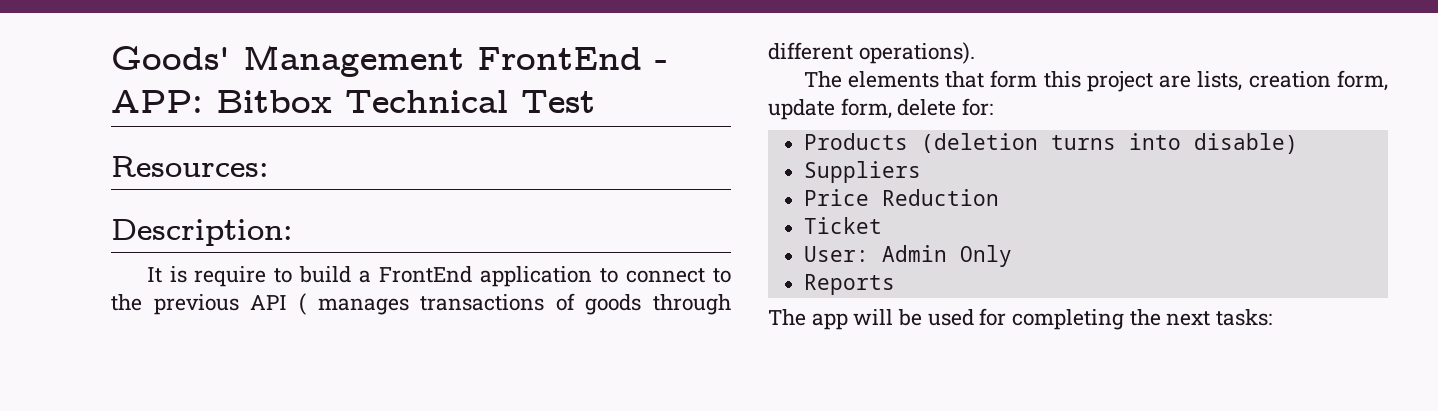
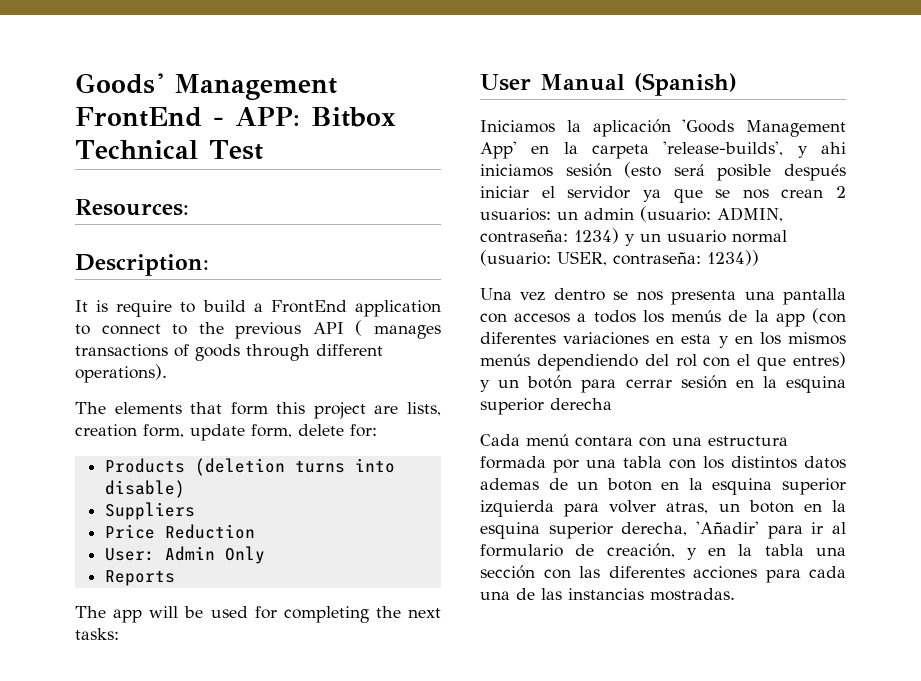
- Ticket
+ User Manual (Spanish)
+ Iniciamos la aplicación 'Goods Management App' en la carpeta 'release-builds', y ahi iniciamos sesión (esto será posible después iniciar el servidor ya que se nos crean 2 usuarios: un admin (usuario: ADMIN, contraseña: 1234) y un usuario normal (usuario: USER, contraseña: 1234))
+ Una vez dentro se nos presenta una pantalla con accesos a todos los menús de la app (con diferentes variaciones en esta y en los mismos menús dependiendo del rol con el que entres) y un botón para cerrar sesión en la esquina superior derecha
+ Cada menú contara con una estructura formada por una tabla con los distintos datos ademas de un boton en la esquina superior izquierda para volver atras, un boton en la esquina superior derecha, 'Añadir' para ir al formulario de creación, y en la tabla una sección con las diferentes acciones para cada una de las instancias mostradas.

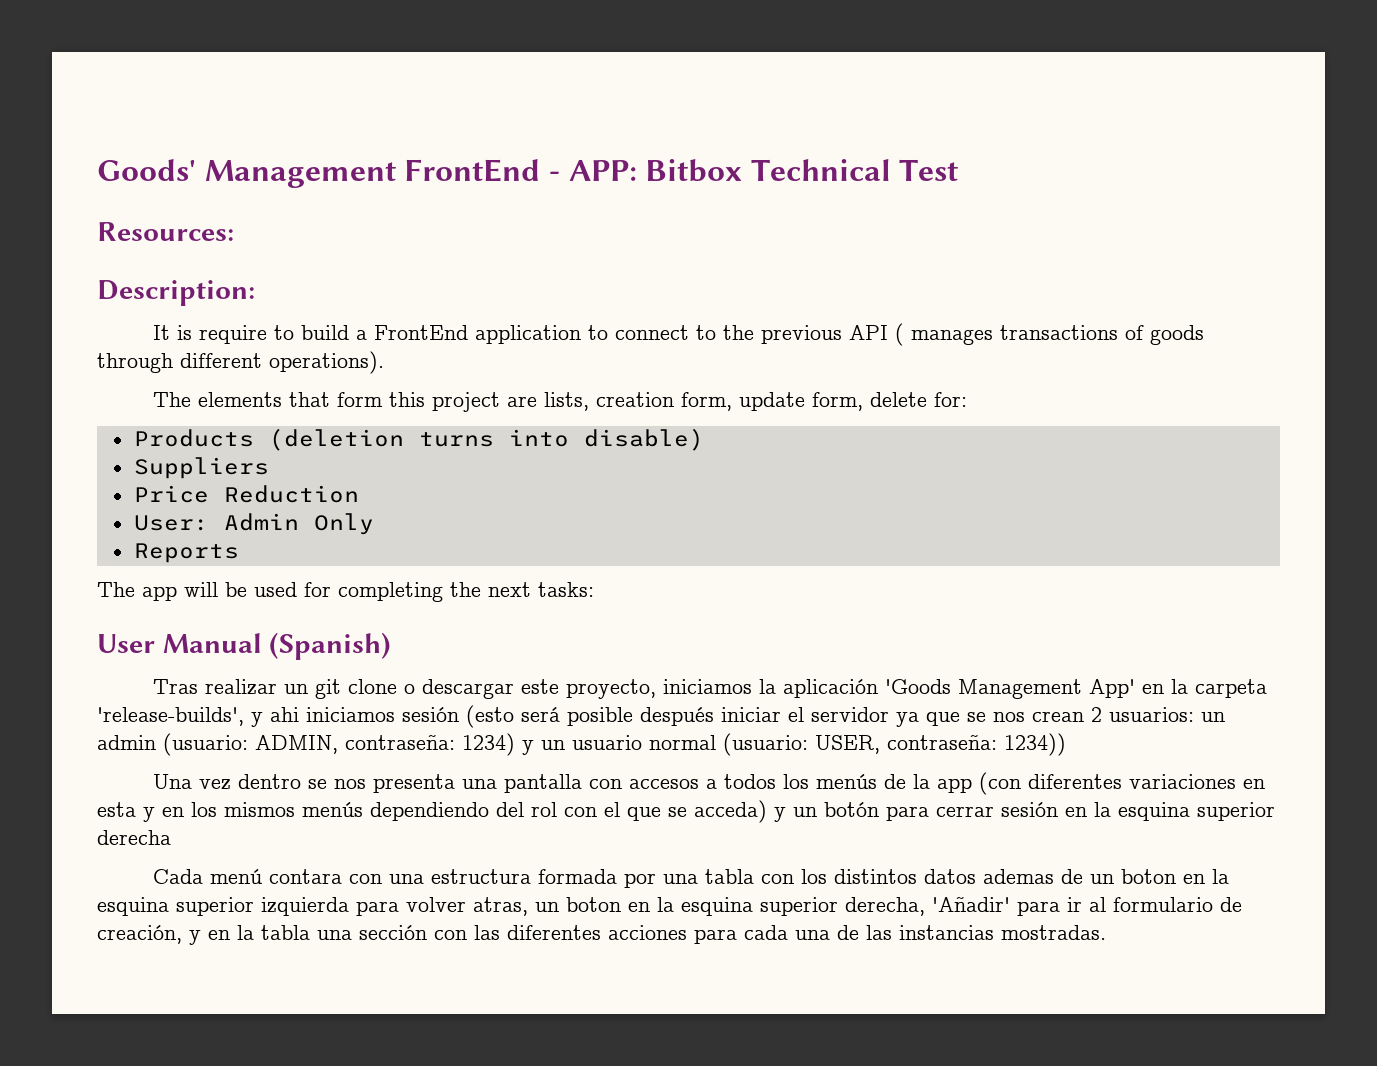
- Iniciamos la aplicación 'Goods Management App' en la carpeta 'release-builds', y ahi iniciamos sesión (esto será posible después iniciar el servidor ya que se nos crean 2 usuarios: un admin (usuario: ADMIN, contraseña: 1234) y un usuario normal (usuario: USER, contraseña: 1234))
+ Tras realizar un git clone o descargar este proyecto, iniciamos la aplicación 'Goods Management App' en la carpeta 'release-builds', y ahi iniciamos sesión (esto será posible después iniciar el servidor ya que se nos crean 2 usuarios: un admin (usuario: ADMIN, contraseña: 1234) y un usuario normal (usuario: USER, contraseña: 1234))
- Una vez dentro se nos presenta una pantalla con accesos a todos los menús de la app (con diferentes variaciones en esta y en los mismos menús dependiendo del rol con el que entres) y un botón para cerrar sesión en la esquina superior derecha
+ Una vez dentro se nos presenta una pantalla con accesos a todos los menús de la app (con diferentes variaciones en esta y en los mismos menús dependiendo del rol con el que se acceda) y un botón para cerrar sesión en la esquina superior derecha

